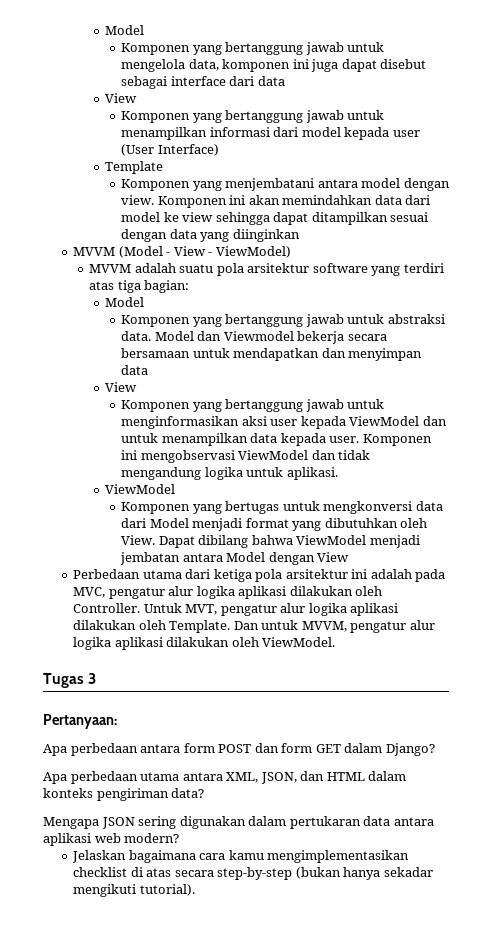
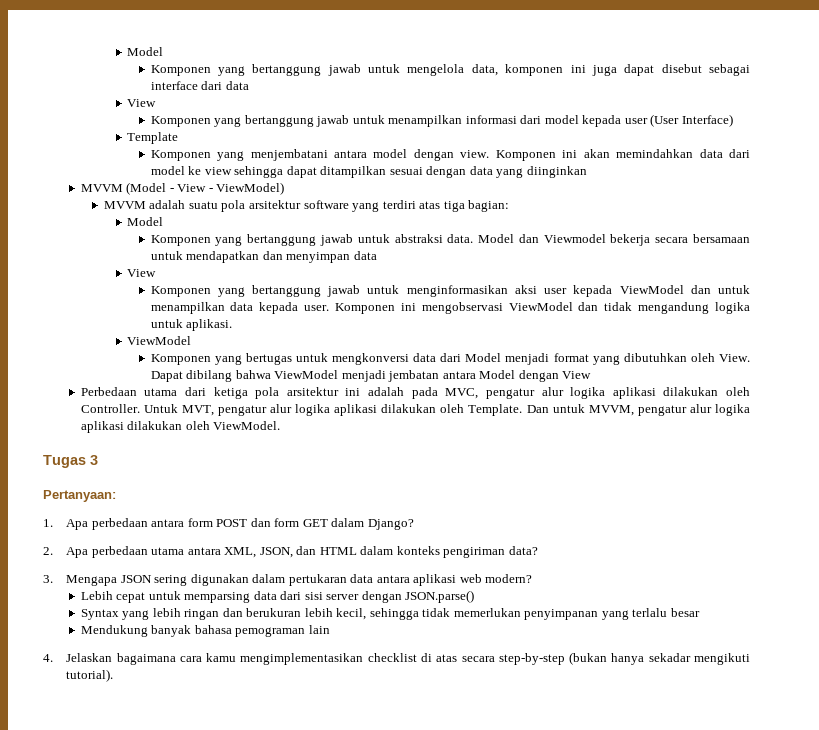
- Apa perbedaan antara form POST dan form GET dalam Django?
+ 1. Apa perbedaan antara form POST dan form GET dalam Django?
- Apa perbedaan utama antara XML, JSON, dan HTML dalam konteks pengiriman data?
+ 2. Apa perbedaan utama antara XML, JSON, dan HTML dalam konteks pengiriman data?
- Mengapa JSON sering digunakan dalam pertukaran data antara aplikasi web modern?
+ 3. Mengapa JSON sering digunakan dalam pertukaran data antara aplikasi web modern?
- Jelaskan bagaimana cara kamu mengimplementasikan checklist di atas secara step-by-step (bukan hanya sekadar mengikuti tutorial).
+ Lebih cepat untuk memparsing data dari sisi server dengan JSON.parse()
+ Syntax yang lebih ringan dan berukuran lebih kecil, sehingga tidak memerlukan penyimpanan yang terlalu besar
+ Mendukung banyak bahasa pemograman lain
+ 4. Jelaskan bagaimana cara kamu mengimplementasikan checklist di atas secara step-by-step (bukan hanya sekadar mengikuti tutorial).

